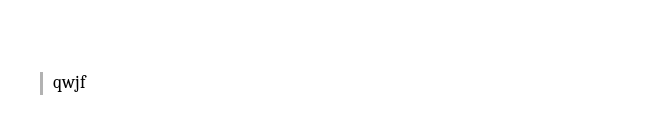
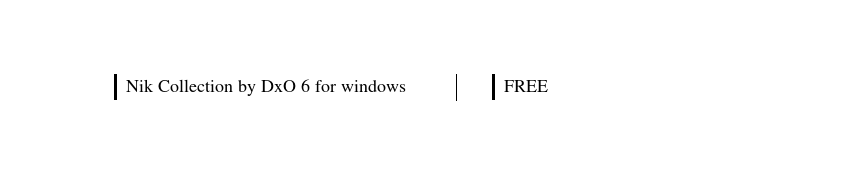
- qwjf
+ Nik Collection by DxO 6 for windows FREE

